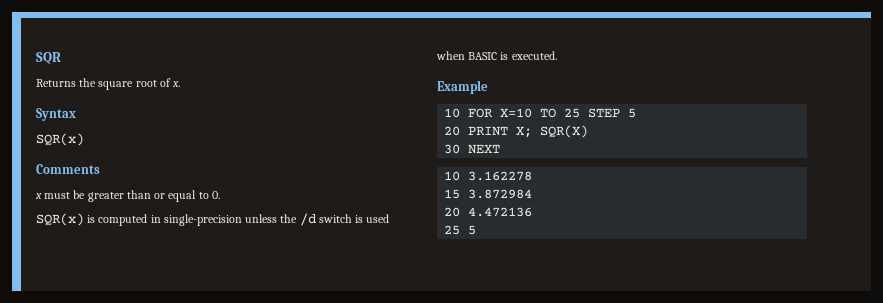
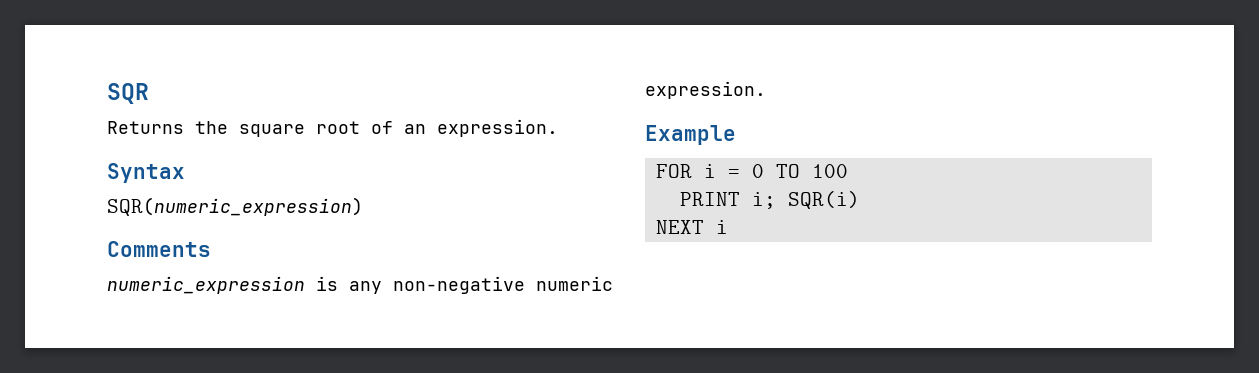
- Returns the square root of x.
+ Returns the square root of an expression.
  Syntax
- SQR(x)
+ SQR(numeric_expression)
- x must be greater than or equal to 0.
- SQR(x) is computed in single-precision unless the /d switch is used when BASIC is executed.
+ numeric_expression is any non-negative numeric expression.
  Example
- 10 FOR X=10 TO 25 STEP 5
- 20 PRINT X; SQR(X)
- 30 NEXT
- 10 3.162278
- 15 3.872984
- 20 4.472136
- 25 5
+ FOR i = 0 TO 100
+ PRINT i; SQR(i)
+ NEXT i

